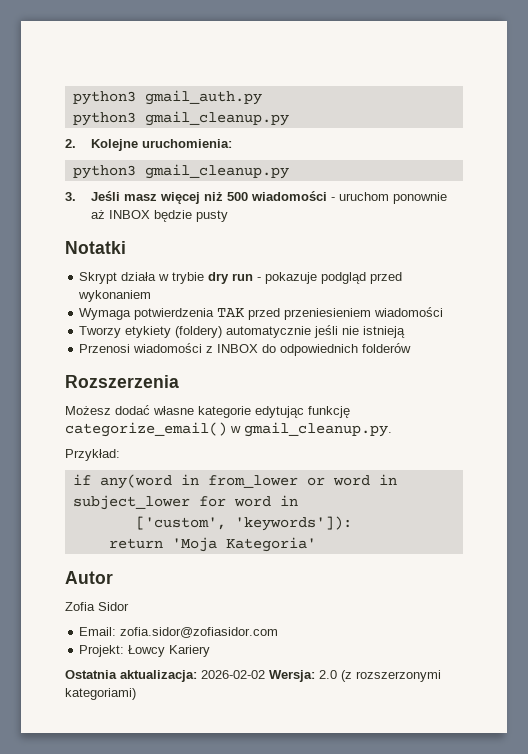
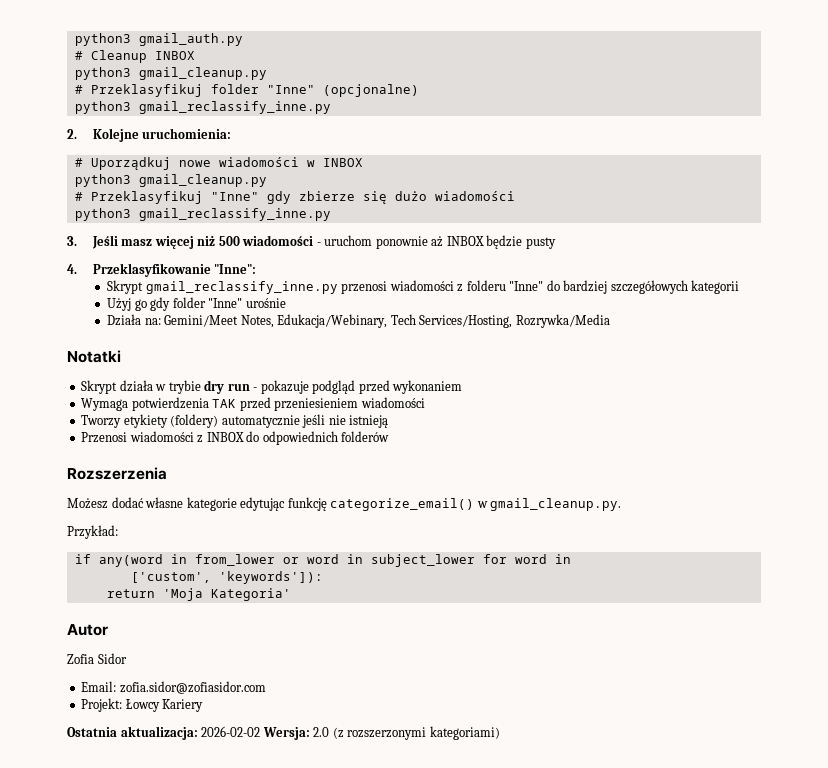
  python3 gmail_auth.py
+ # Cleanup INBOX
  python3 gmail_cleanup.py
+ # Przeklasyfikuj folder "Inne" (opcjonalne)
+ python3 gmail_reclassify_inne.py
  2. Kolejne uruchomienia:
+ # Uporządkuj nowe wiadomości w INBOX
  python3 gmail_cleanup.py
+ # Przeklasyfikuj "Inne" gdy zbierze się dużo wiadomości
+ python3 gmail_reclassify_inne.py
+ 4. Przeklasyfikowanie "Inne":
+ Skrypt gmail_reclassify_inne.py przenosi wiadomości z folderu "Inne" do bardziej szczegółowych kategorii
+ Użyj go gdy folder "Inne" urośnie
+ Działa na: Gemini/Meet Notes, Edukacja/Webinary, Tech Services/Hosting, Rozrywka/Media

